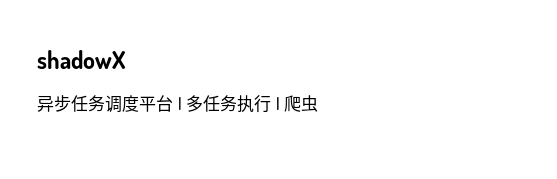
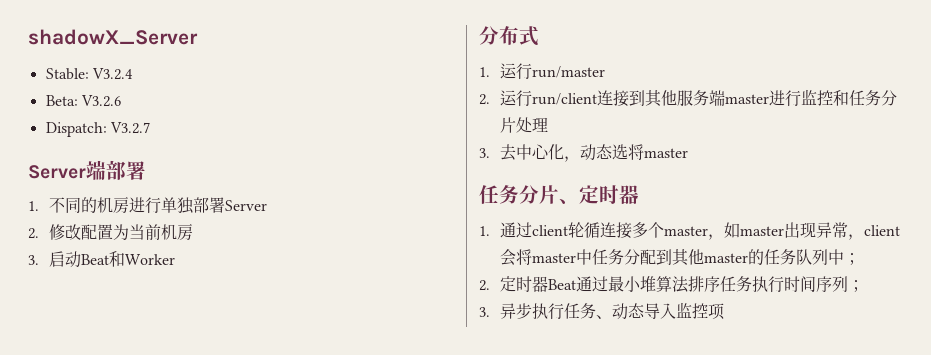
- shadowX
- 异步任务调度平台 | 多任务执行 | 爬虫
+ shadowX_Server
+ Stable: V3.2.4
+ Beta: V3.2.6
+ Dispatch: V3.2.7
+ Server端部署
+ 1.不同的机房进行单独部署Server
+ 2.修改配置为当前机房
+ 3.启动Beat和Worker
+ 分布式
+ 1.运行run/master
+ 2.运行run/client连接到其他服务端master进行监控和任务分片处理
+ 3.去中心化，动态选将master
+ 任务分片、定时器
+ 1.通过client轮循连接多个master，如master出现异常，client会将master中任务分配到其他master的任务队列中；
+ 2.定时器Beat通过最小堆算法排序任务执行时间序列；
+ 3.异步执行任务、动态导入监控项

